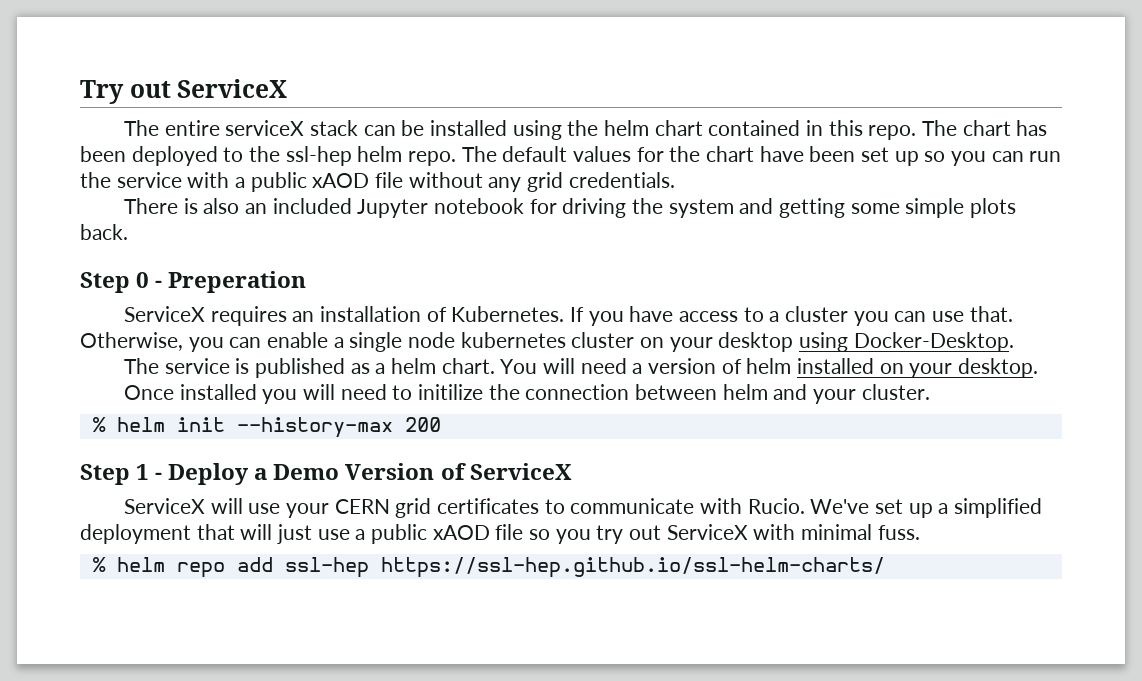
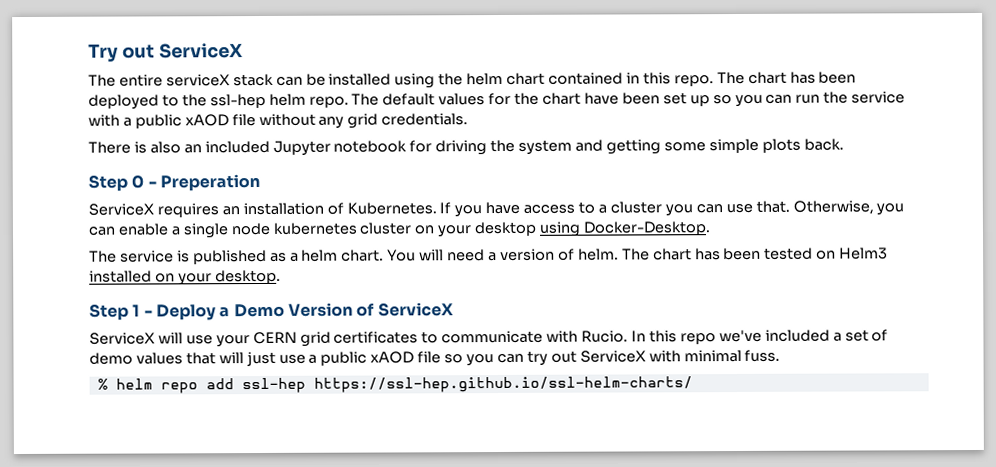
- You will need a version of helm installed on your desktop.
- Once installed you will need to initilize the connection between helm and your cluster.
- % helm init --history-max 200
+ You will need a version of helm. The chart has been tested on Helm3 installed on your desktop.
- We've set up a simplified deployment that will just use a public xAOD file so you try out ServiceX with minimal fuss.
+ In this repo we've included a set of demo values that will just use a public xAOD file so you can try out ServiceX with minimal fuss.

